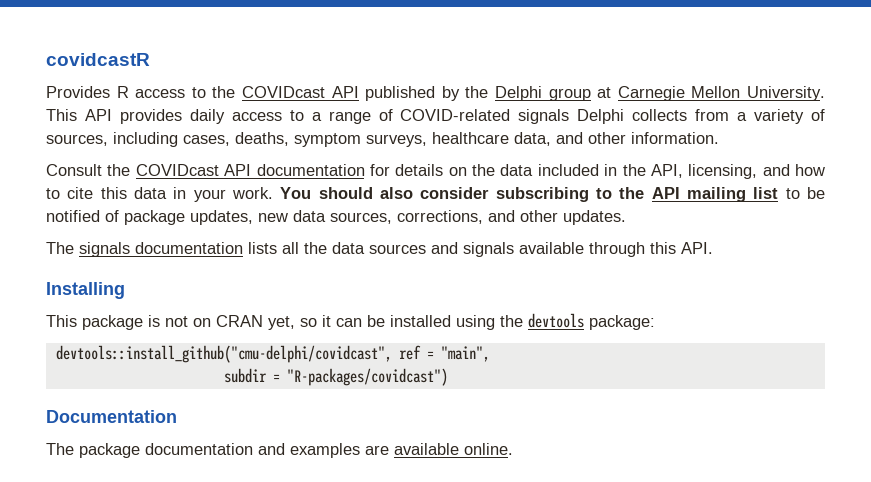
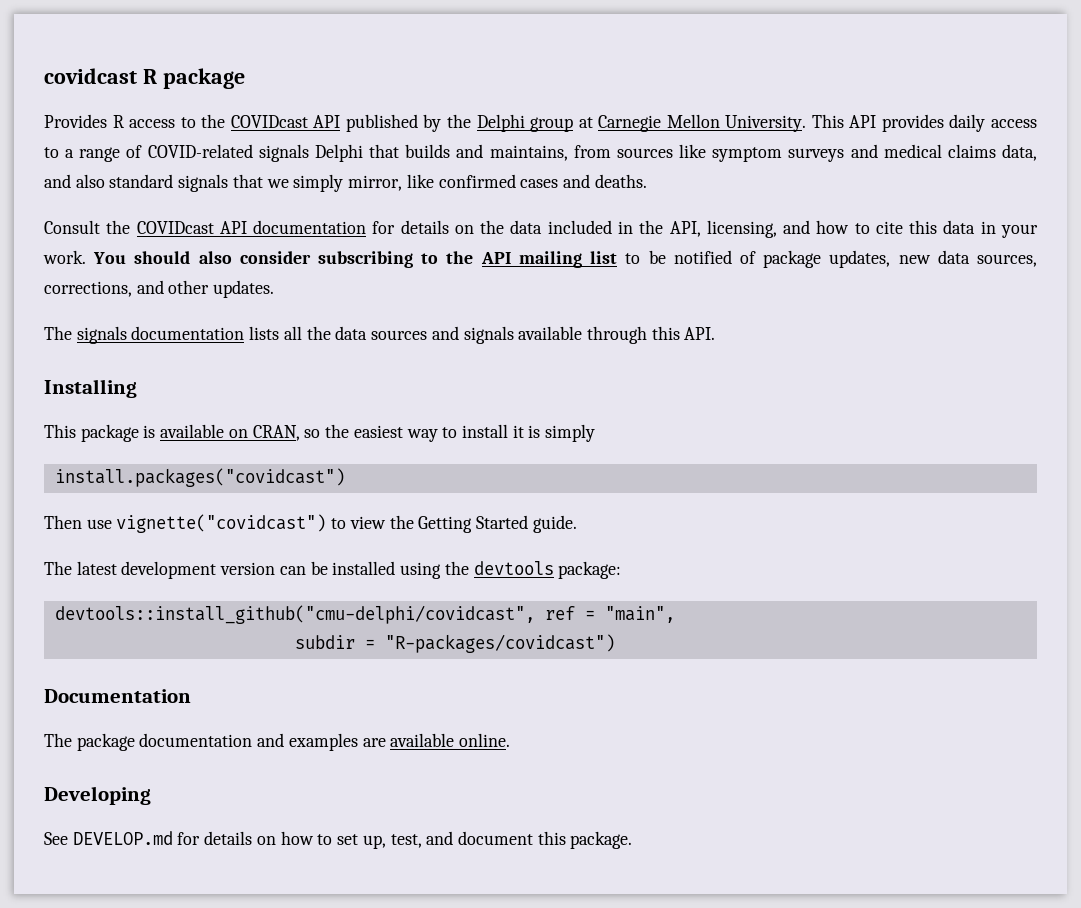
- covidcastR
+ covidcast R package
- This API provides daily access to a range of COVID-related signals Delphi collects from a variety of sources, including cases, deaths, symptom surveys, healthcare data, and other information.
+ This API provides daily access to a range of COVID-related signals Delphi that builds and maintains, from sources like symptom surveys and medical claims data, and also standard signals that we simply mirror, like confirmed cases and deaths.
- This package is not on CRAN yet, so it can be installed using the devtools package:
+ This package is available on CRAN, so the easiest way to install it is simply
+ install.packages("covidcast")
+ Then use vignette("covidcast") to view the Getting Started guide.
+ The latest development version can be installed using the devtools package:
+ Developing
+ See DEVELOP.md for details on how to set up, test, and document this package.

